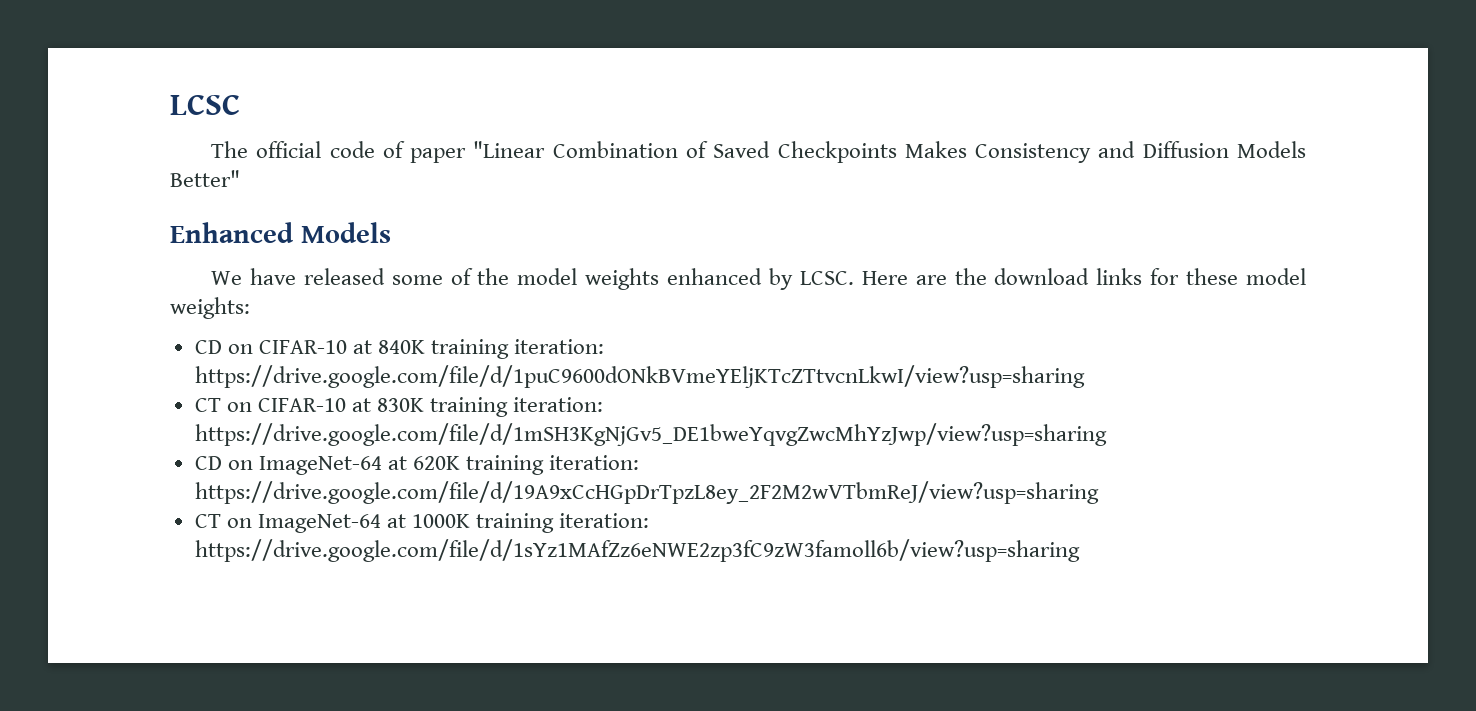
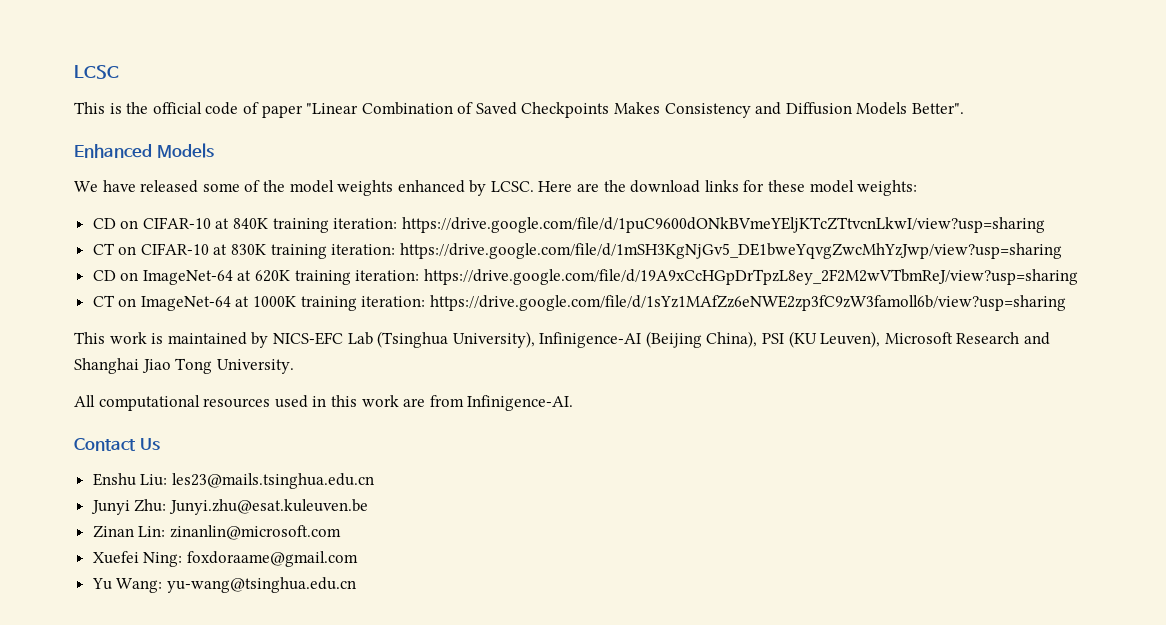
- The official code of paper "Linear Combination of Saved Checkpoints Makes Consistency and Diffusion Models Better"
+ This is the official code of paper "Linear Combination of Saved Checkpoints Makes Consistency and Diffusion Models Better".
+ This work is maintained by NICS-EFC Lab (Tsinghua University), Infinigence-AI (Beijing China), PSI (KU Leuven), Microsoft Research and Shanghai Jiao Tong University.
+ All computational resources used in this work are from Infinigence-AI.
+ Contact Us
+ Enshu Liu: les23@mails.tsinghua.edu.cn
+ Junyi Zhu: Junyi.zhu@esat.kuleuven.be
+ Zinan Lin: zinanlin@microsoft.com
+ Xuefei Ning: foxdoraame@gmail.com
+ Yu Wang: yu-wang@tsinghua.edu.cn

